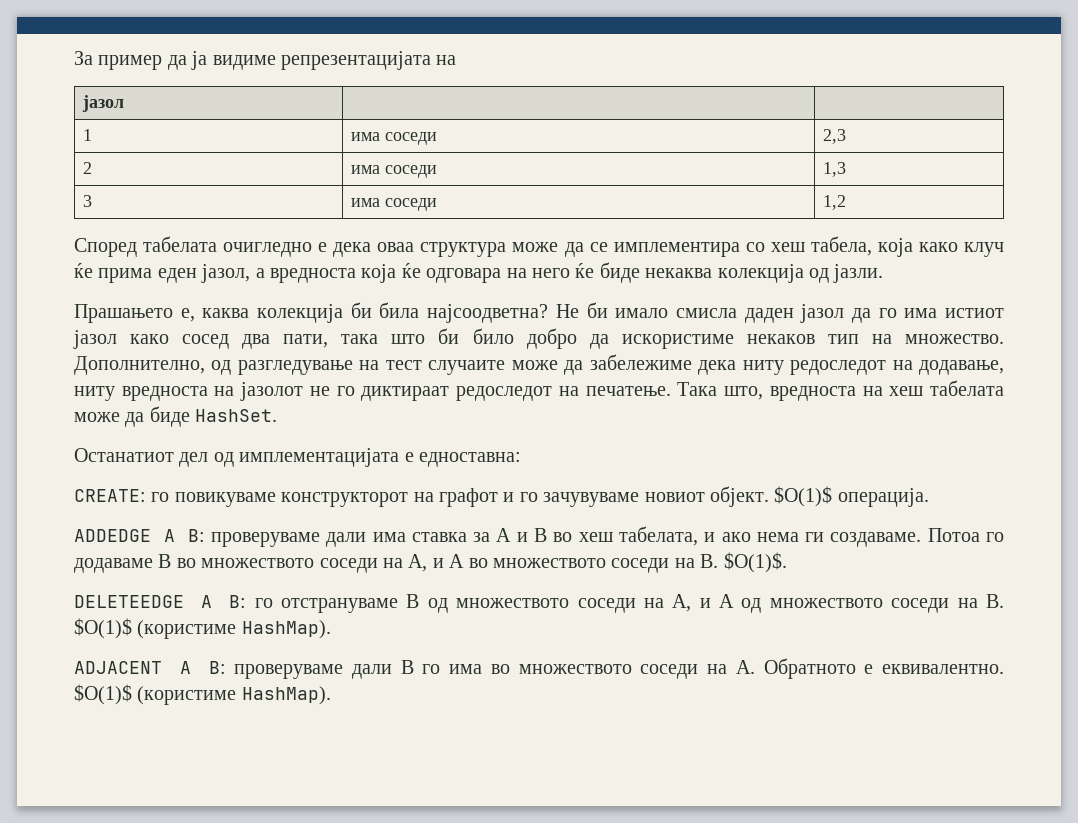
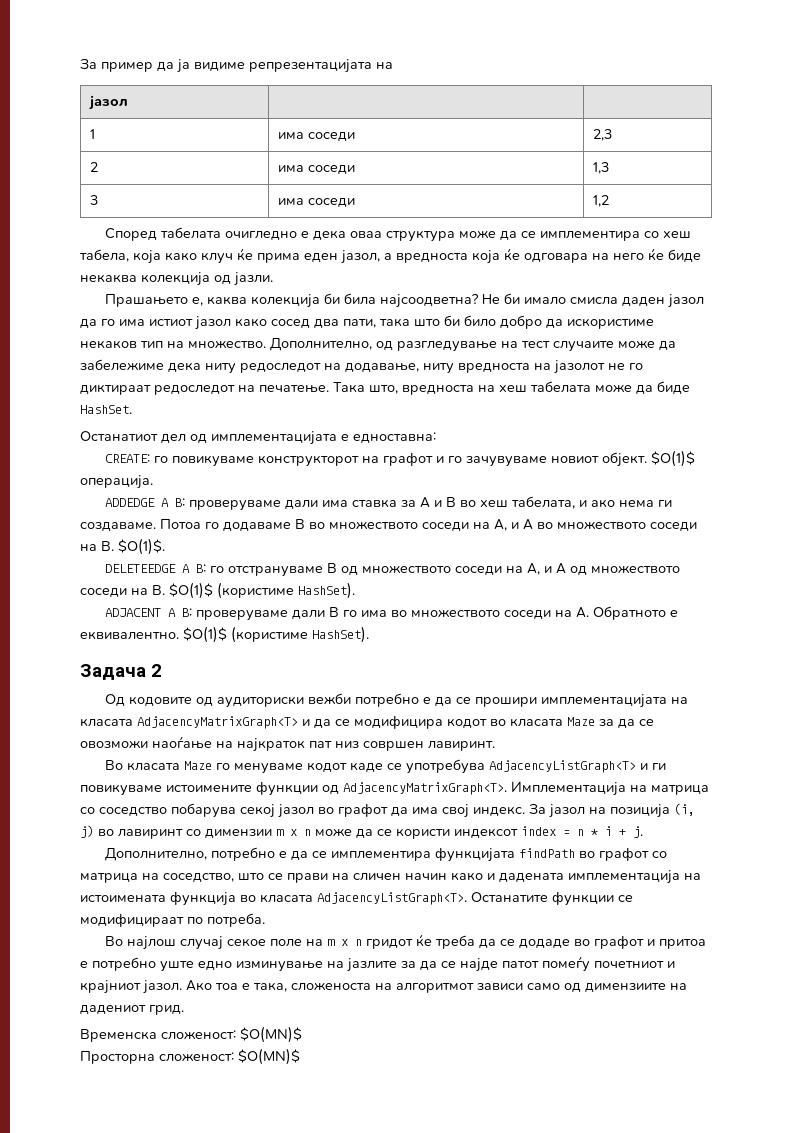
- DELETEEDGE A B: го отстрануваме B од множеството соседи на A, и A од множеството соседи на B. $O(1)$ (користиме HashMap).
+ DELETEEDGE A B: го отстрануваме B од множеството соседи на A, и A од множеството соседи на B. $O(1)$ (користиме HashSet).
- ADJACENT A B: проверуваме дали B го има во множеството соседи на A. Обратното е еквивалентно. $O(1)$ (користиме HashMap).
+ ADJACENT A B: проверуваме дали B го има во множеството соседи на A. Обратното е еквивалентно. $O(1)$ (користиме HashSet).
+ Задача 2
+ Од кодовите од аудиториски вежби потребно е да се прошири имплементацијата на класата AdjacencyMatrixGraph<T> и да се модифицира кодот во класата Maze за да се овозможи наоѓање на најкраток пат низ совршен лавиринт.
+ Во класата Maze го менуваме кодот каде се употребува AdjacencyListGraph<T> и ги повикуваме истоимените функции од AdjacencyMatrixGraph<T>. Имплементација на матрица со соседство побарува секој јазол во графот да има свој индекс. За јазол на позиција (i, j) во лавиринт со димензии m x n може да се користи индексот index = n * i + j.
+ Дополнително, потребно е да се имплементира функцијата findPath во графот со матрица на соседство, што се прави на сличен начин како и дадената имплементација на истоимената функција во класата AdjacencyListGraph<T>. Останатите функции се модифицираат по потреба.
+ Во најлош случај секое поле на m x n гридот ќе треба да се додаде во графот и притоа е потребно уште едно изминување на јазлите за да се најде патот помеѓу почетниот и крајниот јазол. Ако тоа е така, сложеноста на алгоритмот зависи само од димензиите на дадениот грид.
+ Временска сложеност: $O(MN)$
+ Просторна сложеност: $O(MN)$

